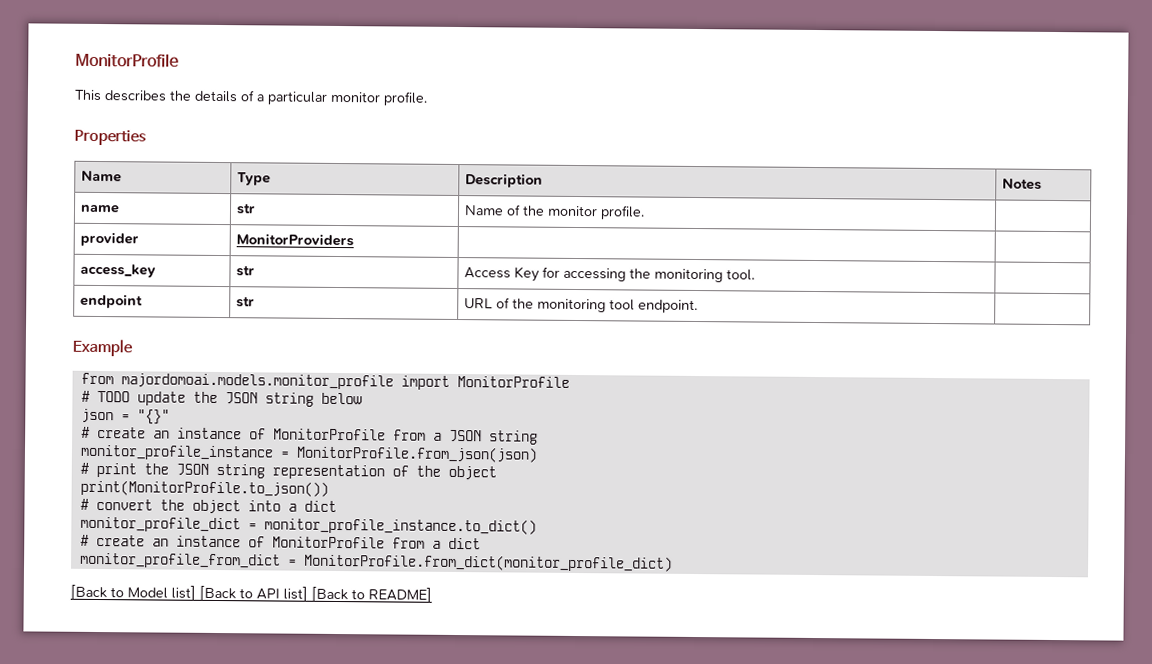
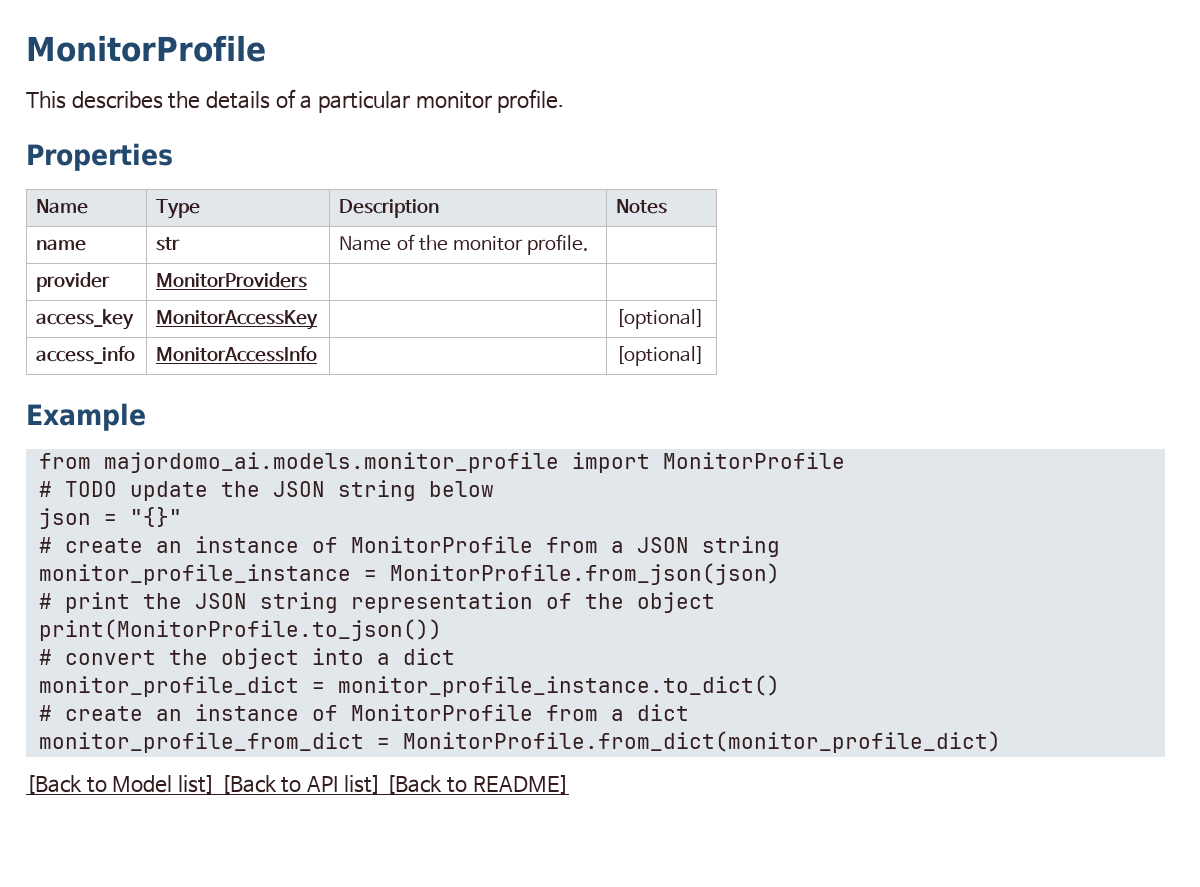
- access_key | str | Access Key for accessing the monitoring tool. |
- endpoint | str | URL of the monitoring tool endpoint. |
+ access_key | MonitorAccessKey | | [optional]
+ access_info | MonitorAccessInfo | | [optional]
- from majordomoai.models.monitor_profile import MonitorProfile
+ from majordomo_ai.models.monitor_profile import MonitorProfile

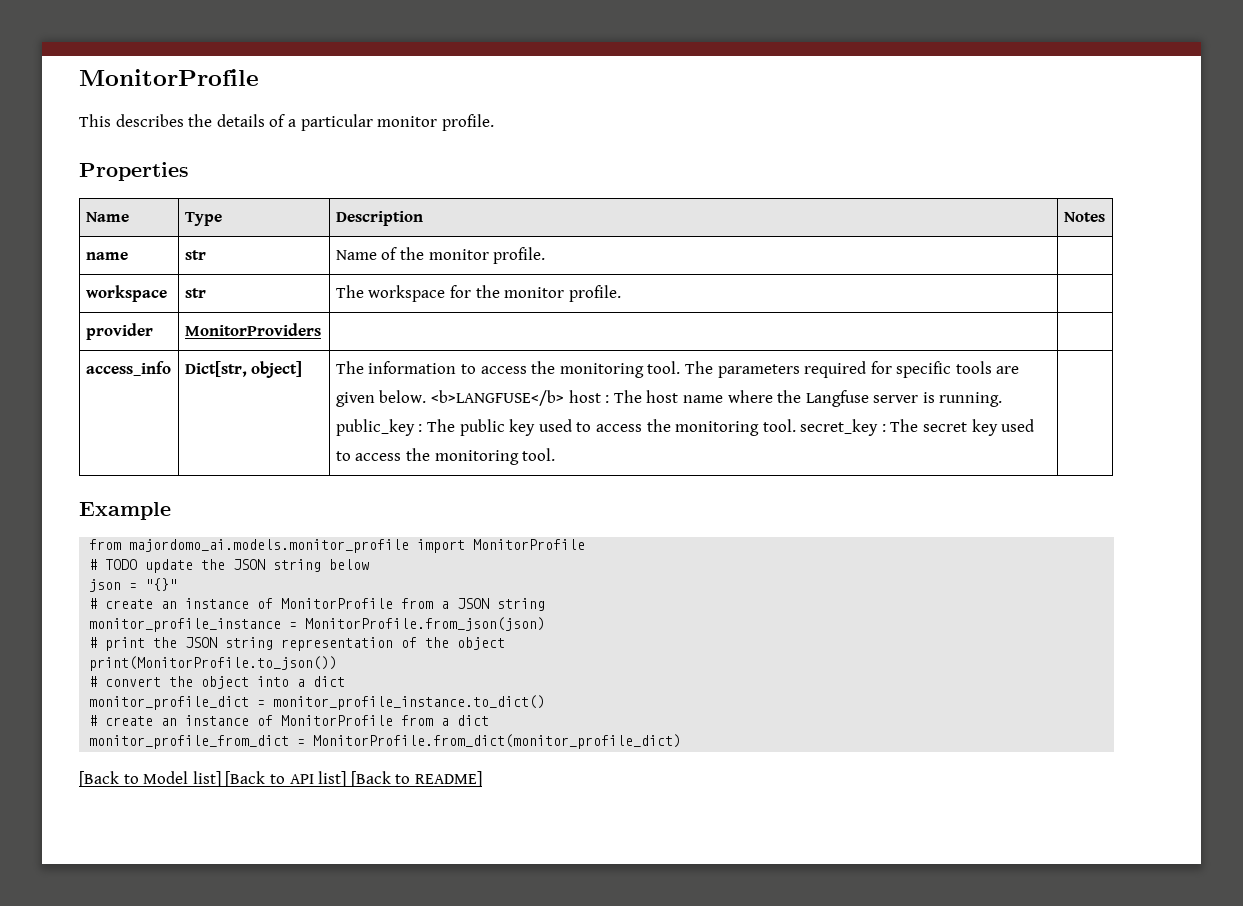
+ workspace | str | The workspace for the monitor profile. |
  provider | MonitorProviders | |
- access_key | MonitorAccessKey | | [optional]
- access_info | MonitorAccessInfo | | [optional]
+ access_info | Dict[str, object] | The information to access the monitoring tool. The parameters required for specific tools are given below. <b>LANGFUSE</b> host : The host name where the Langfuse server is running. public_key : The public key used to access the monitoring tool. secret_key : The secret key used to access the monitoring tool.

